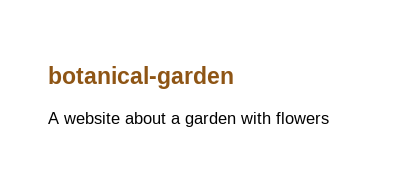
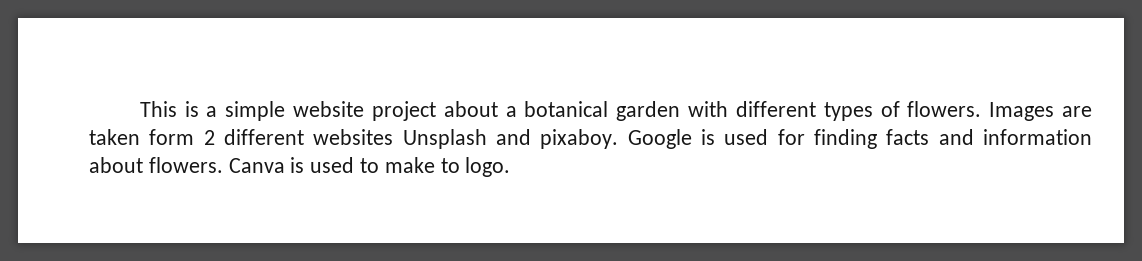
- botanical-garden
- A website about a garden with flowers
+ This is a simple website project about a botanical garden with different types of flowers. Images are taken form 2 different websites Unsplash and pixaboy. Google is used for finding facts and information about flowers. Canva is used to make to logo.

